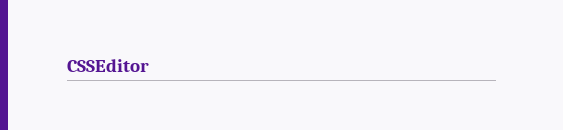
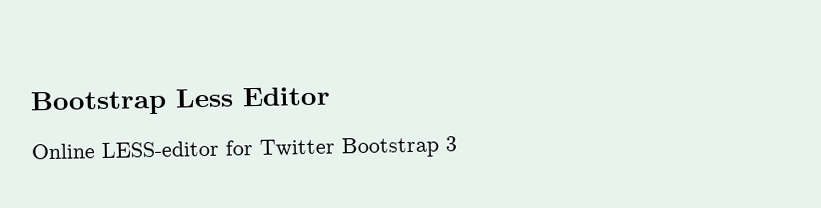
- CSSEditor
+ Bootstrap Less Editor
+ Online LESS-editor for Twitter Bootstrap 3

